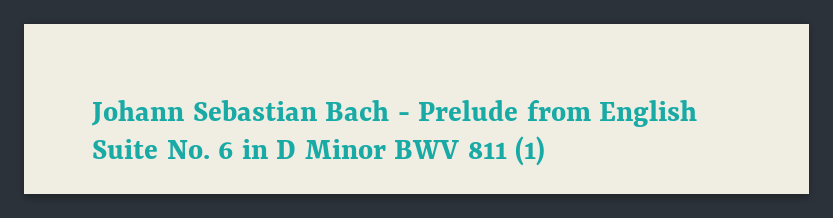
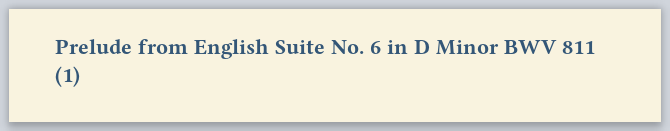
- Johann Sebastian Bach - Prelude from English Suite No. 6 in D Minor BWV 811 (1)
+ Prelude from English Suite No. 6 in D Minor BWV 811 (1)

